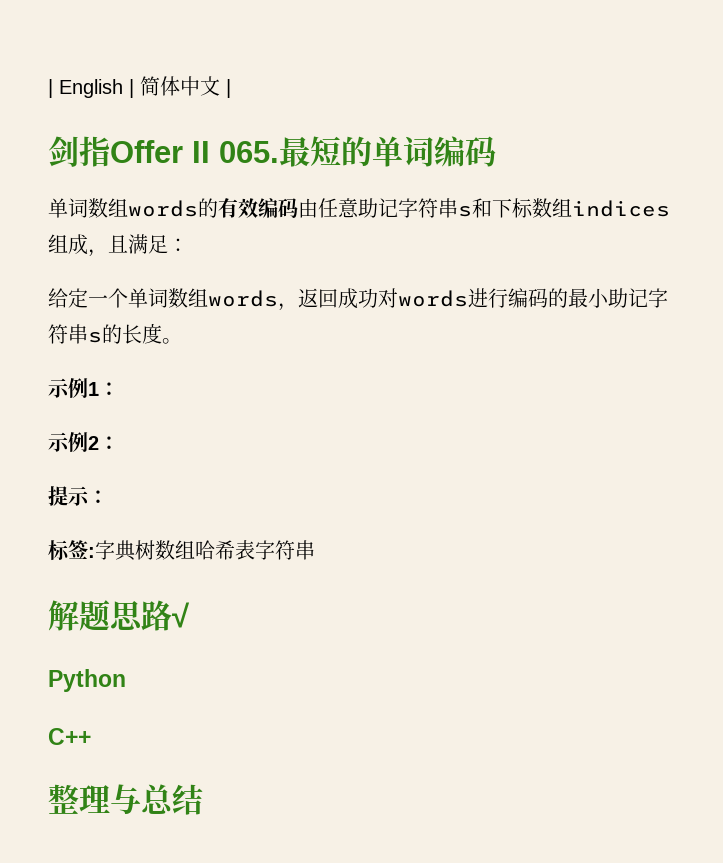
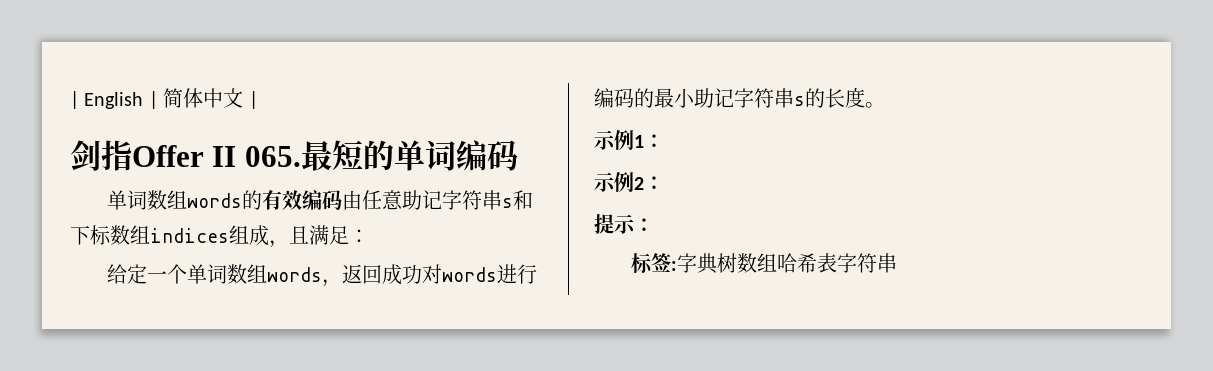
- 解题思路√
- Python
- C++
- 整理与总结

